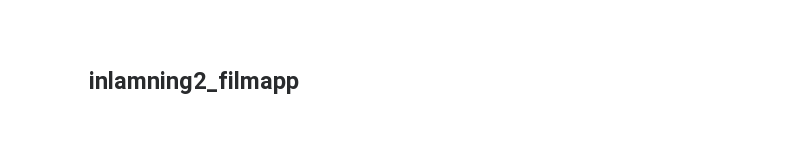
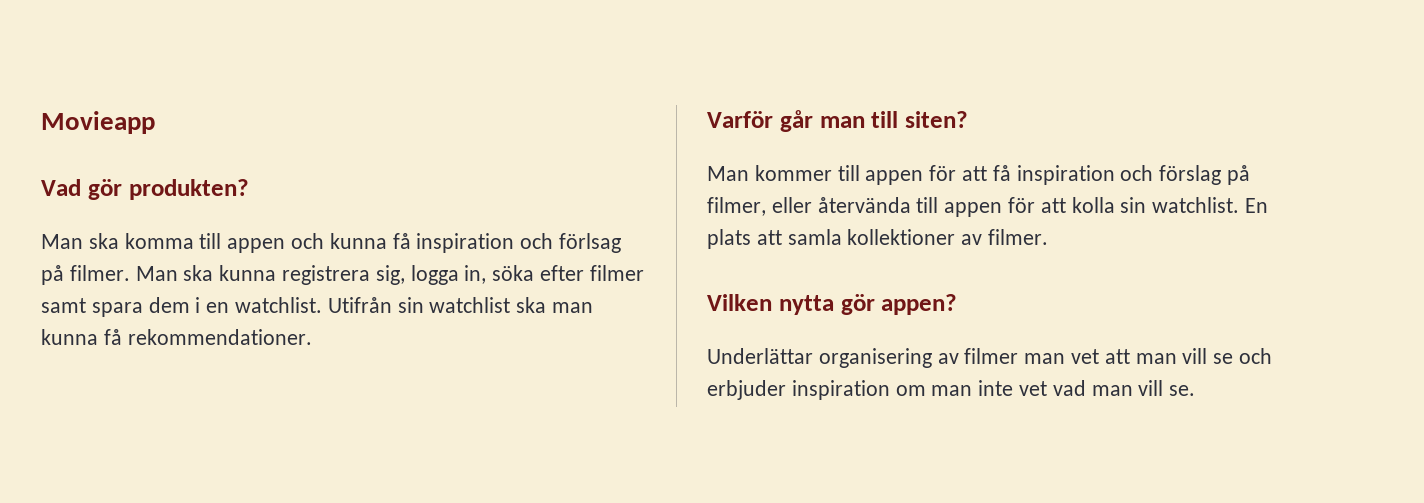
- inlamning2_filmapp
+ Movieapp
+ Vad gör produkten?
+ Man ska komma till appen och kunna få inspiration och förlsag på filmer. Man ska kunna registrera sig, logga in, söka efter filmer samt spara dem i en watchlist. Utifrån sin watchlist ska man kunna få rekommendationer.
+ Varför går man till siten?
+ Man kommer till appen för att få inspiration och förslag på filmer, eller återvända till appen för att kolla sin watchlist. En plats att samla kollektioner av filmer.
+ Vilken nytta gör appen?
+ Underlättar organisering av filmer man vet att man vill se och erbjuder inspiration om man inte vet vad man vill se.

